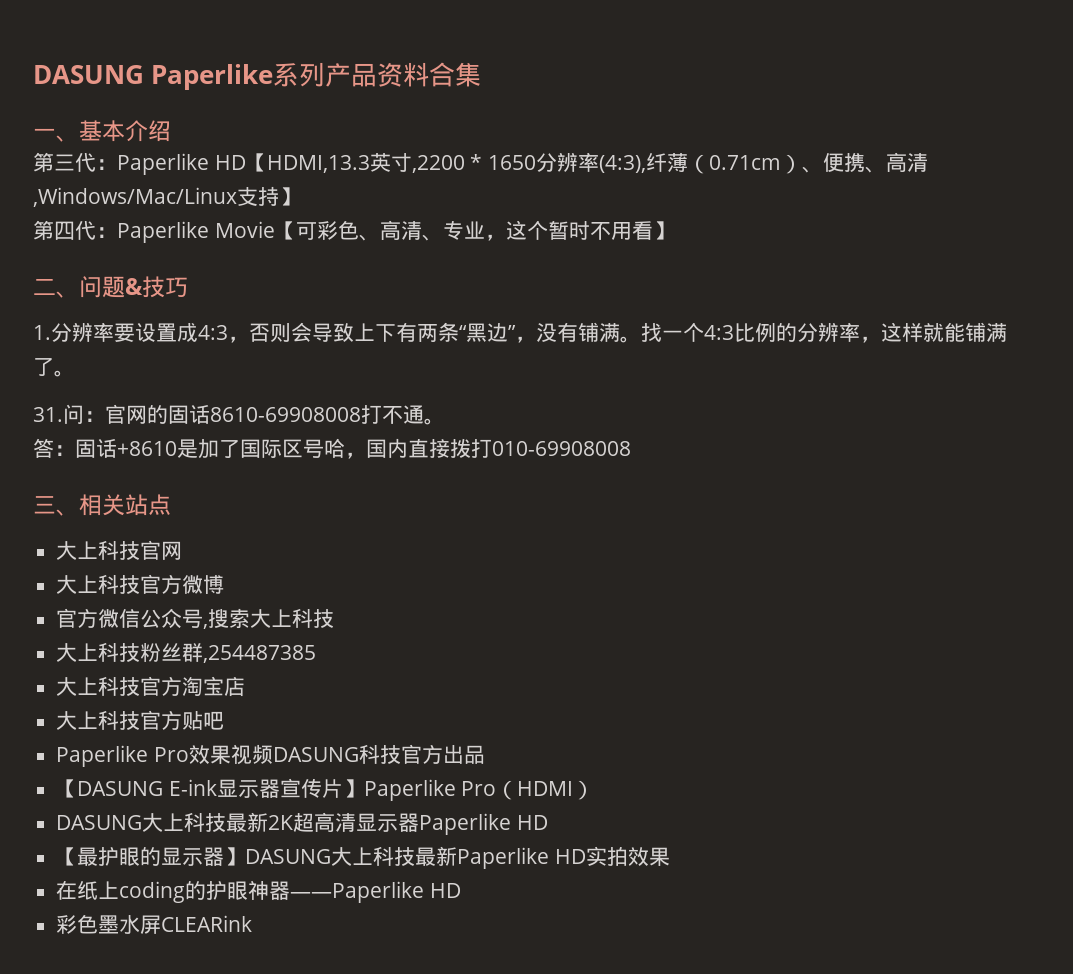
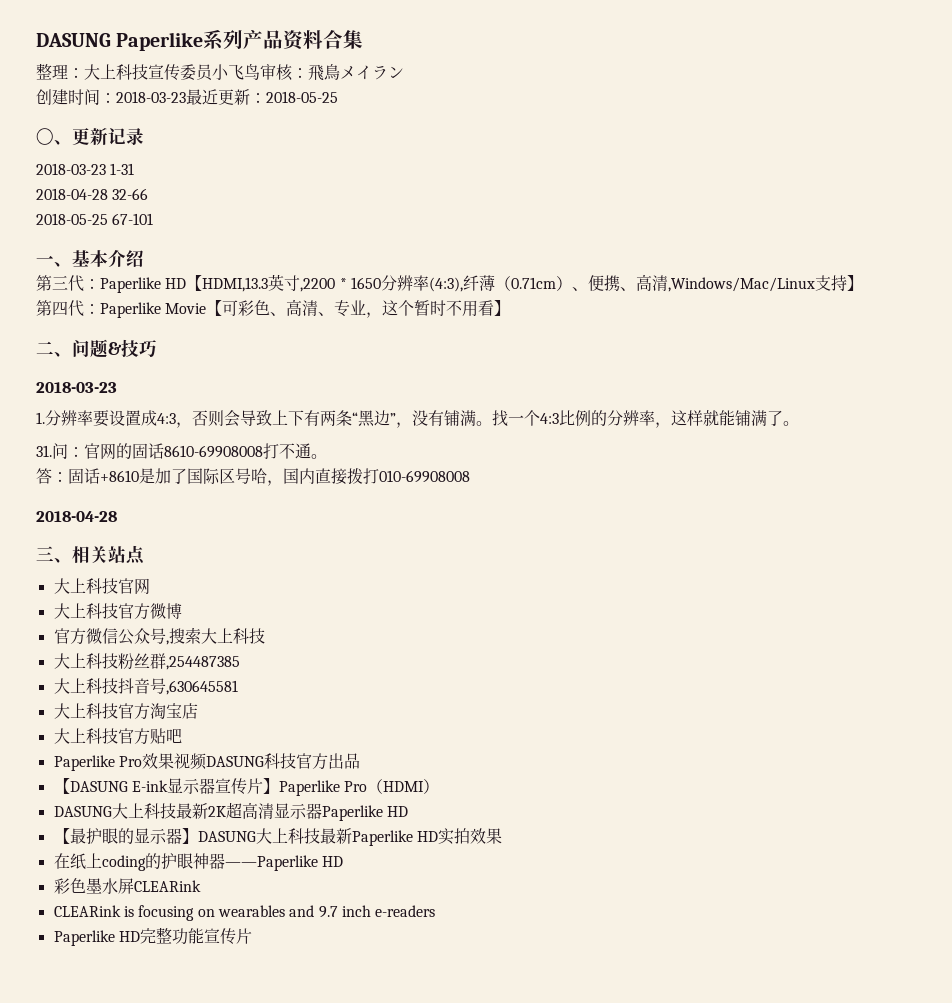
+ 整理：大上科技宣传委员小飞鸟审核：飛鳥メイラン
+ 创建时间：2018-03-23最近更新：2018-05-25
+ 〇、更新记录
+ 2018-03-23 1-31
+ 2018-04-28 32-66
+ 2018-05-25 67-101
  二、问题&技巧
+ 2018-03-23
  答：固话+8610是加了国际区号哈，国内直接拨打010-69908008
+ 2018-04-28
+ 大上科技抖音号,630645581
+ CLEARink is focusing on wearables and 9.7 inch e-readers
+ Paperlike HD完整功能宣传片

